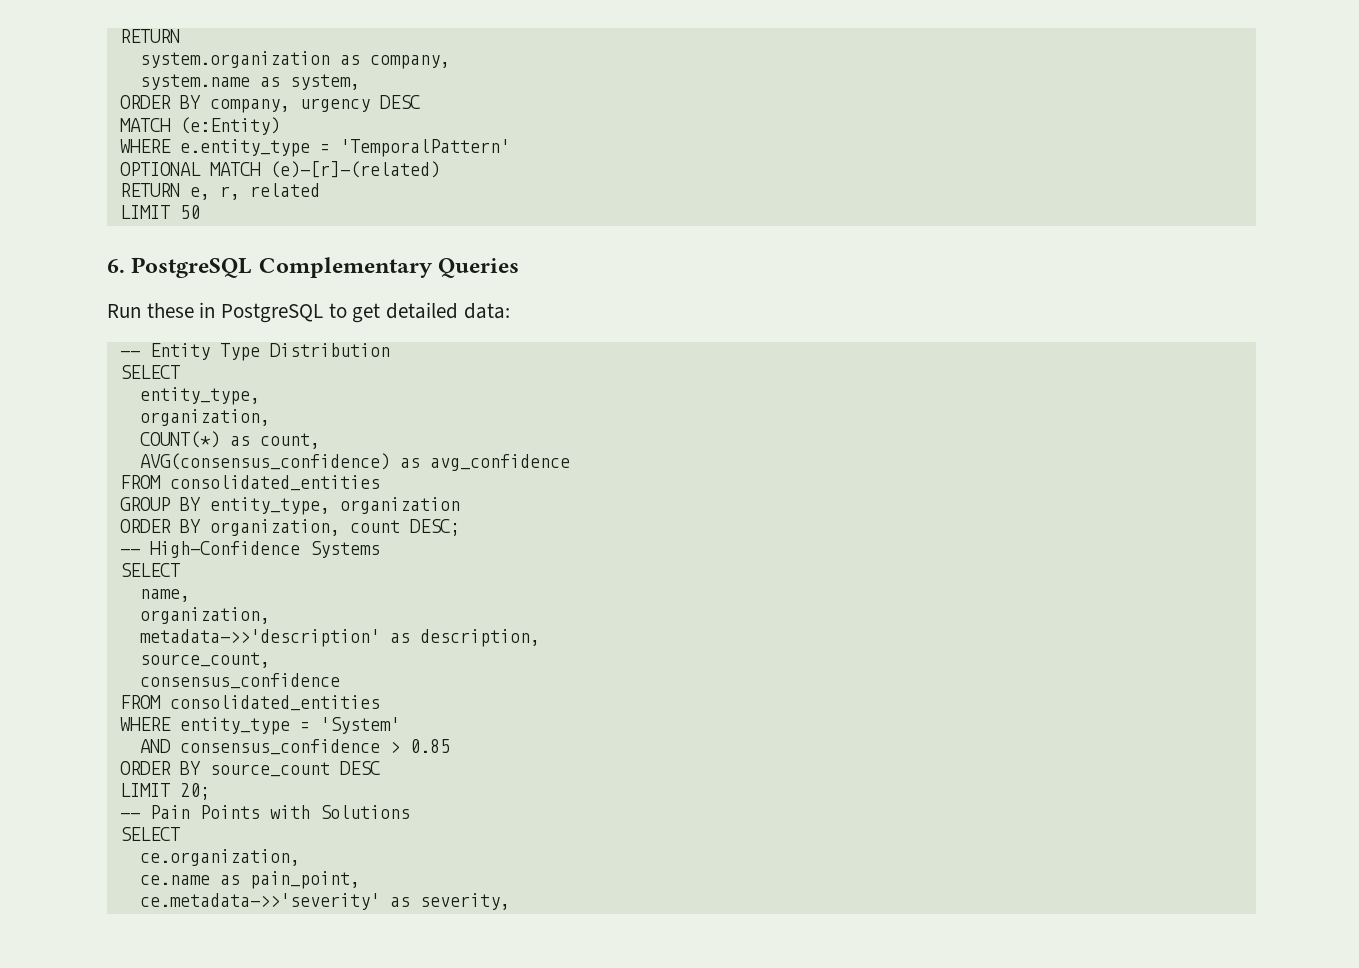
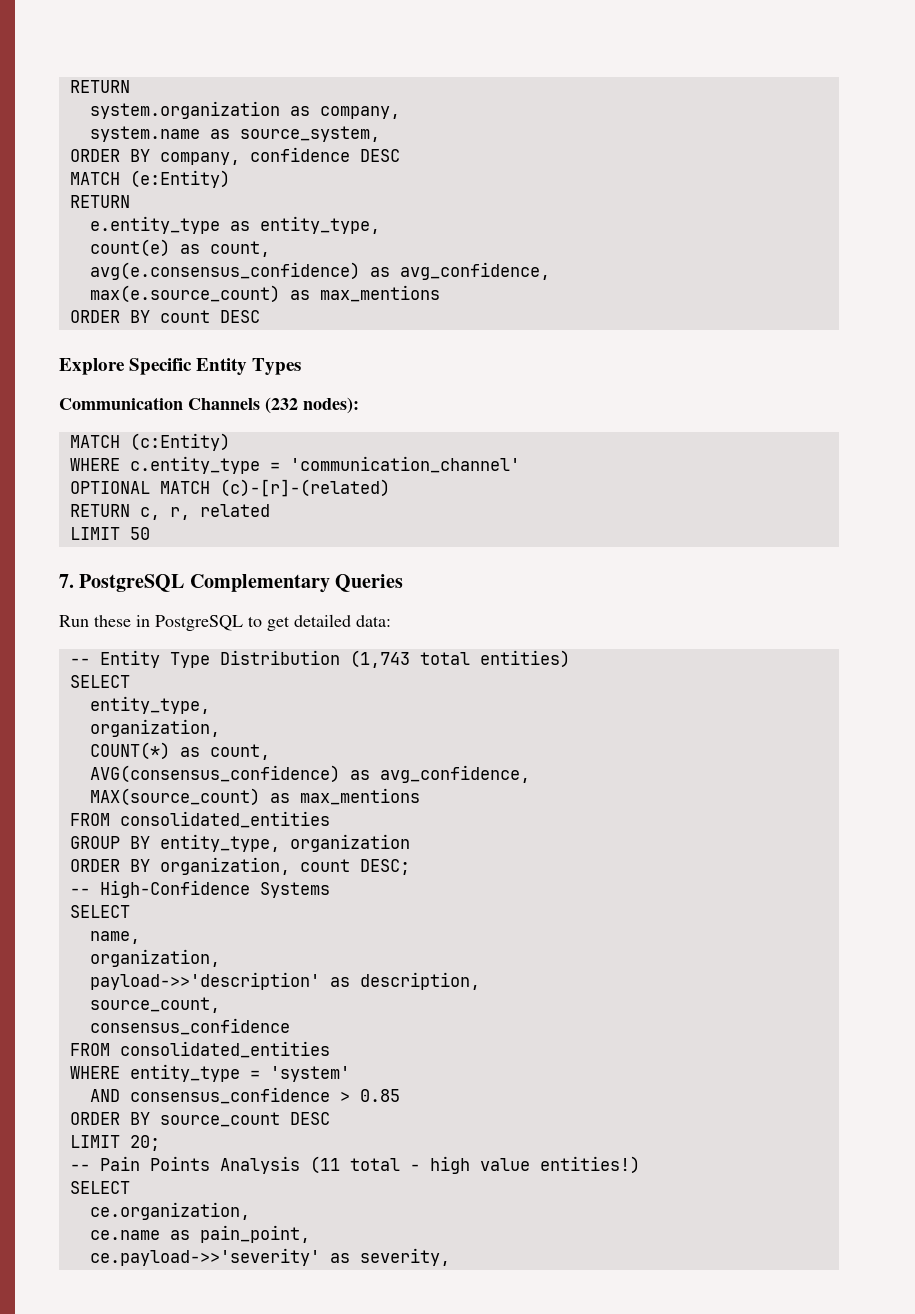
- system.name as system,
+ system.name as source_system,
- ORDER BY company, urgency DESC
+ ORDER BY company, confidence DESC
  MATCH (e:Entity)
- WHERE e.entity_type = 'TemporalPattern'
+ RETURN
+ e.entity_type as entity_type,
+ count(e) as count,
+ avg(e.consensus_confidence) as avg_confidence,
+ max(e.source_count) as max_mentions
+ ORDER BY count DESC
+ Explore Specific Entity Types
+ Communication Channels (232 nodes):
+ MATCH (c:Entity)
+ WHERE c.entity_type = 'communication_channel'
- OPTIONAL MATCH (e)-[r]-(related)
- RETURN e, r, related
+ OPTIONAL MATCH (c)-[r]-(related)
+ RETURN c, r, related
- 6. PostgreSQL Complementary Queries
+ 7. PostgreSQL Complementary Queries
- -- Entity Type Distribution
+ -- Entity Type Distribution (1,743 total entities)
- AVG(consensus_confidence) as avg_confidence
+ AVG(consensus_confidence) as avg_confidence,
+ MAX(source_count) as max_mentions
- metadata->>'description' as description,
+ payload->>'description' as description,
- WHERE entity_type = 'System'
+ WHERE entity_type = 'system'
- -- Pain Points with Solutions
+ -- Pain Points Analysis (11 total - high value entities!)
- ce.metadata->>'severity' as severity,
+ ce.payload->>'severity' as severity,

